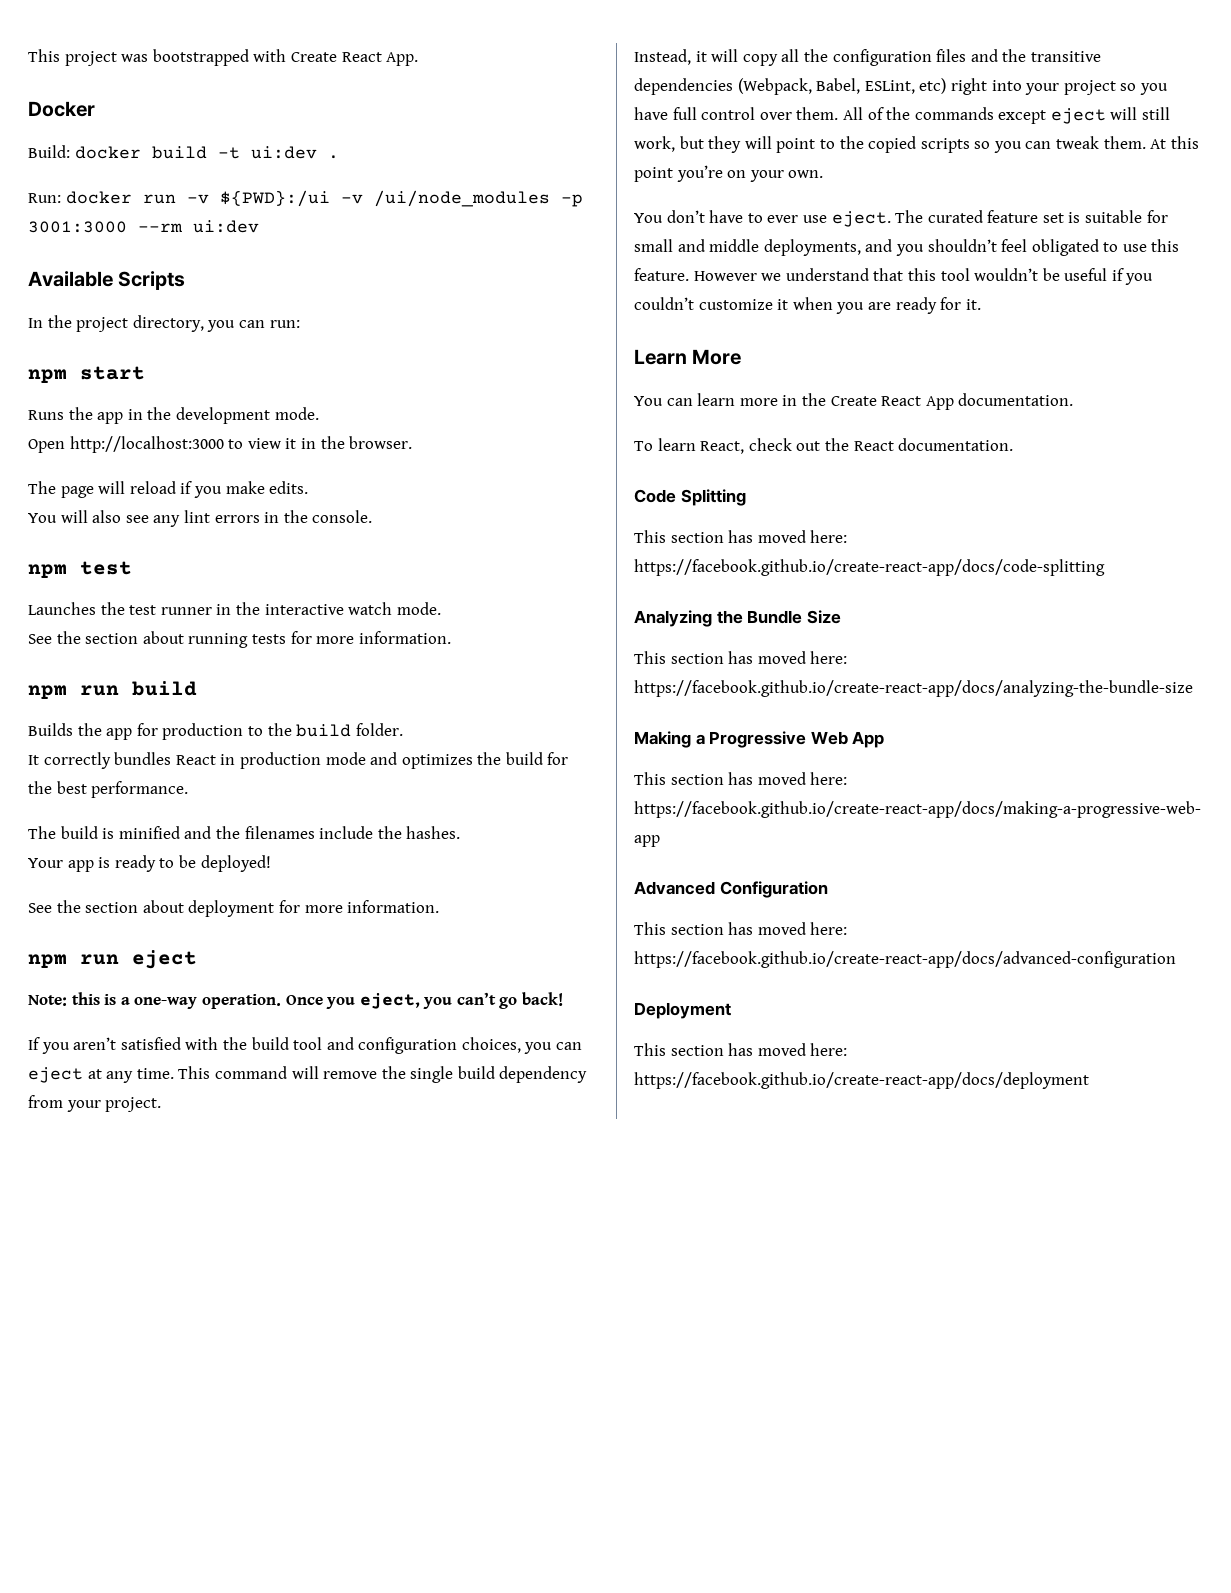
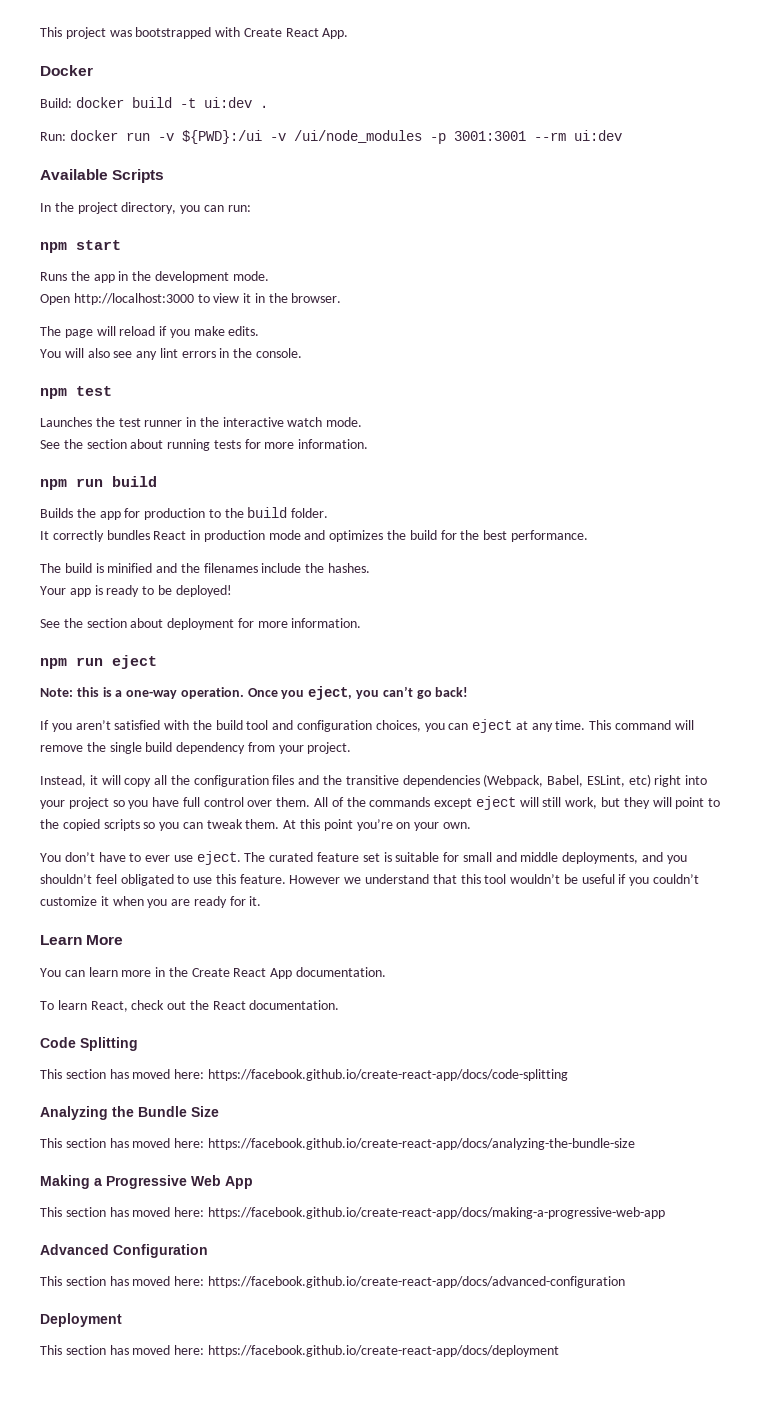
- Run: docker run -v ${PWD}:/ui -v /ui/node_modules -p 3001:3000 --rm ui:dev
+ Run: docker run -v ${PWD}:/ui -v /ui/node_modules -p 3001:3001 --rm ui:dev

